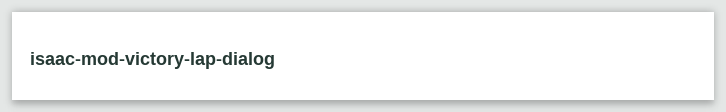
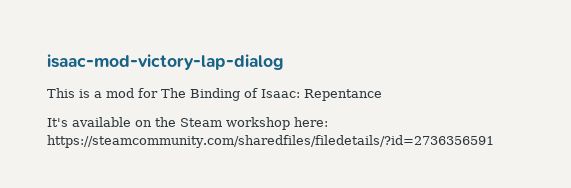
+ This is a mod for The Binding of Isaac: Repentance
+ It's available on the Steam workshop here: https://steamcommunity.com/sharedfiles/filedetails/?id=2736356591

